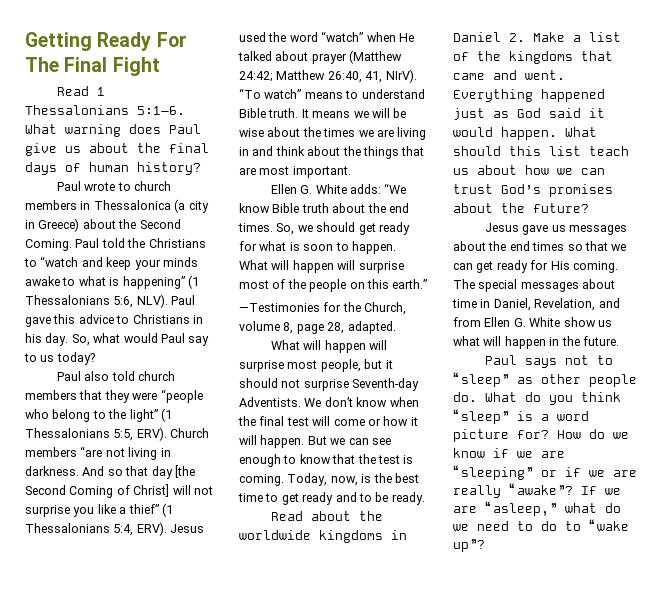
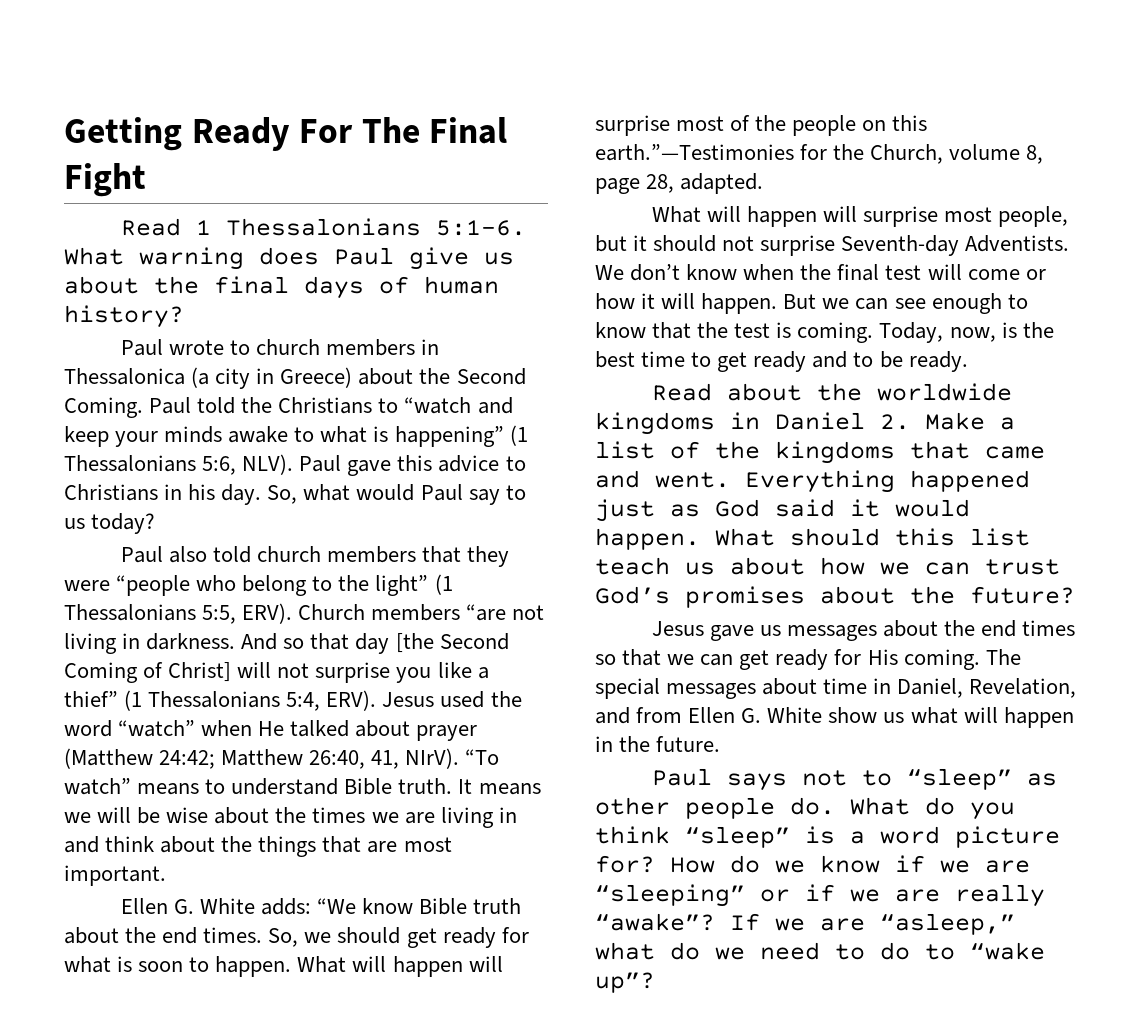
- What will happen will surprise most of the people on this earth.”
- —Testimonies for the Church, volume 8, page 28, adapted.
+ What will happen will surprise most of the people on this earth.”—Testimonies for the Church, volume 8, page 28, adapted.

